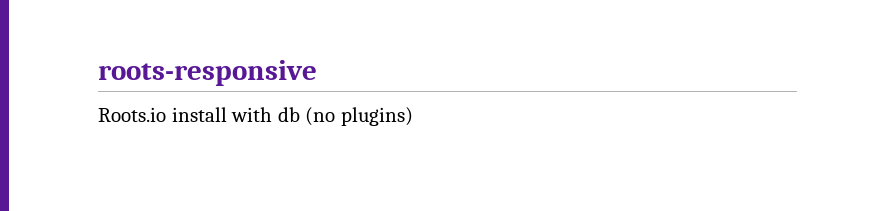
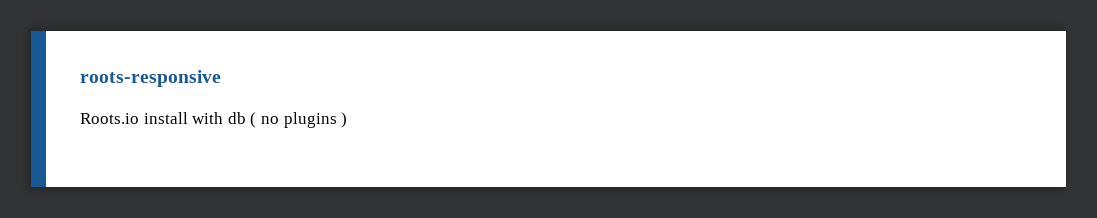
- Roots.io install with db (no plugins)
+ Roots.io install with db ( no plugins )

